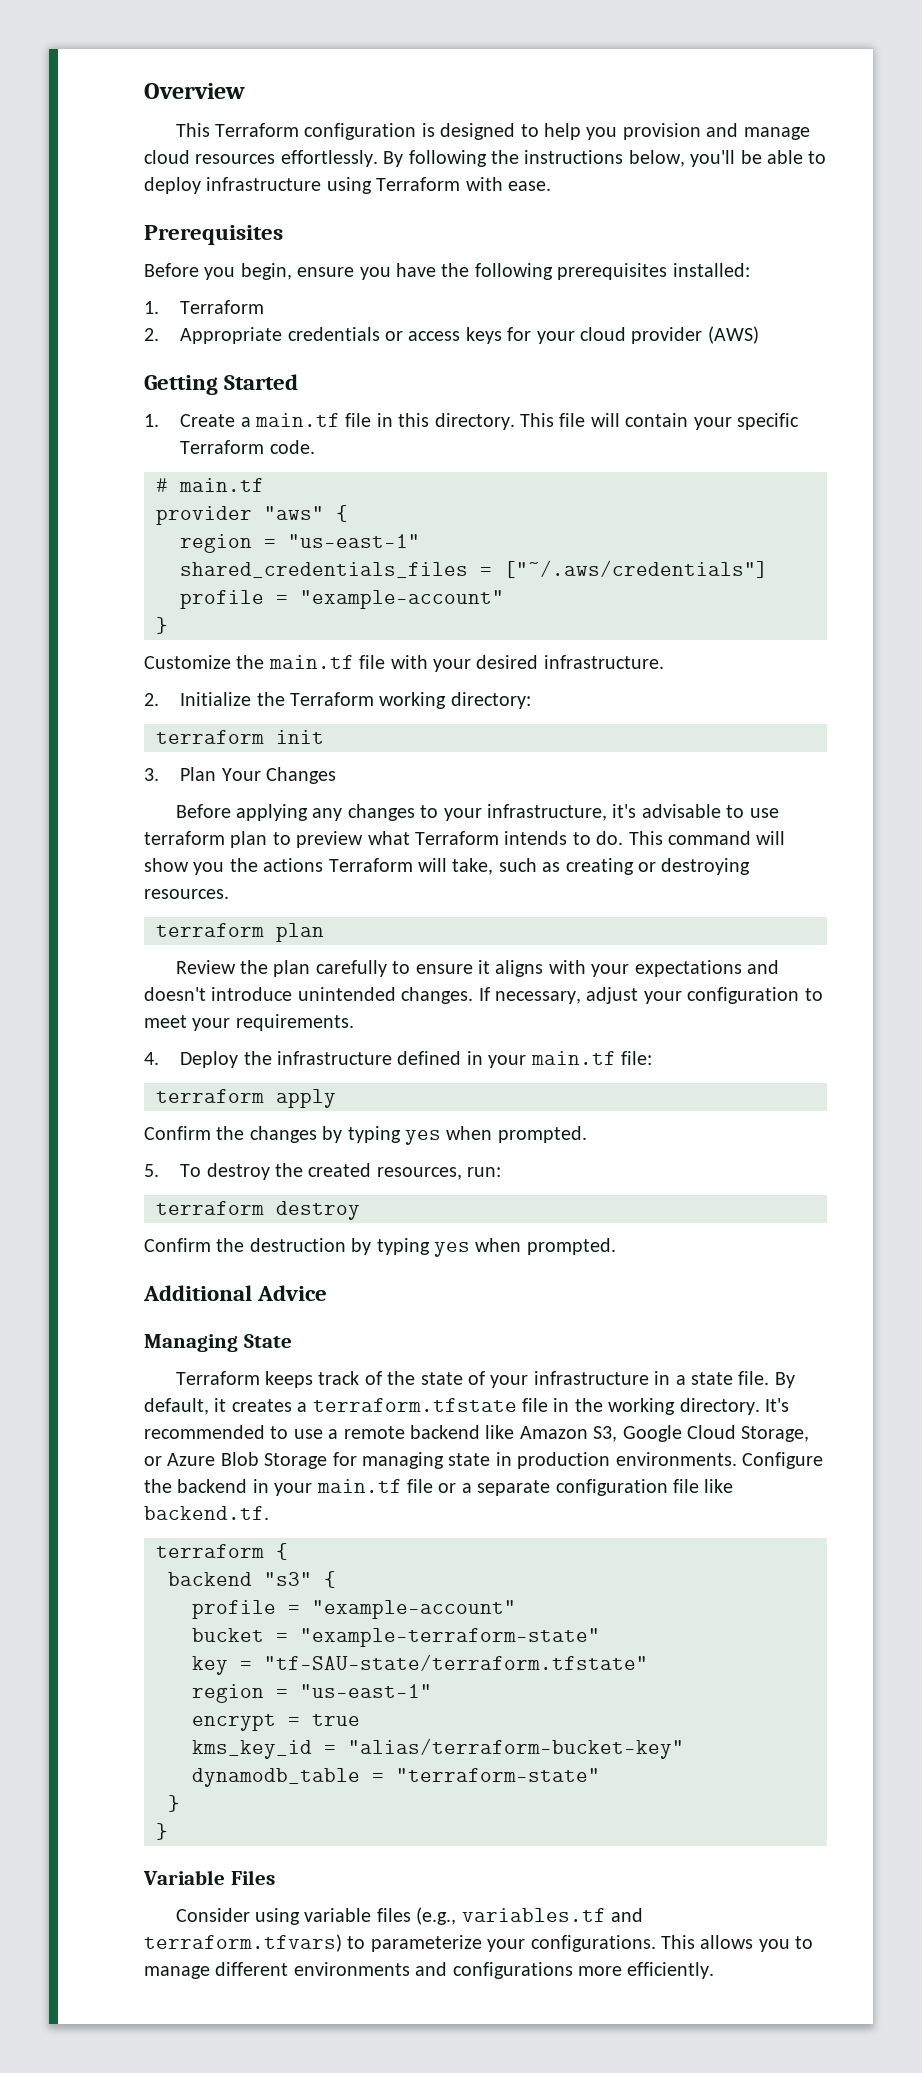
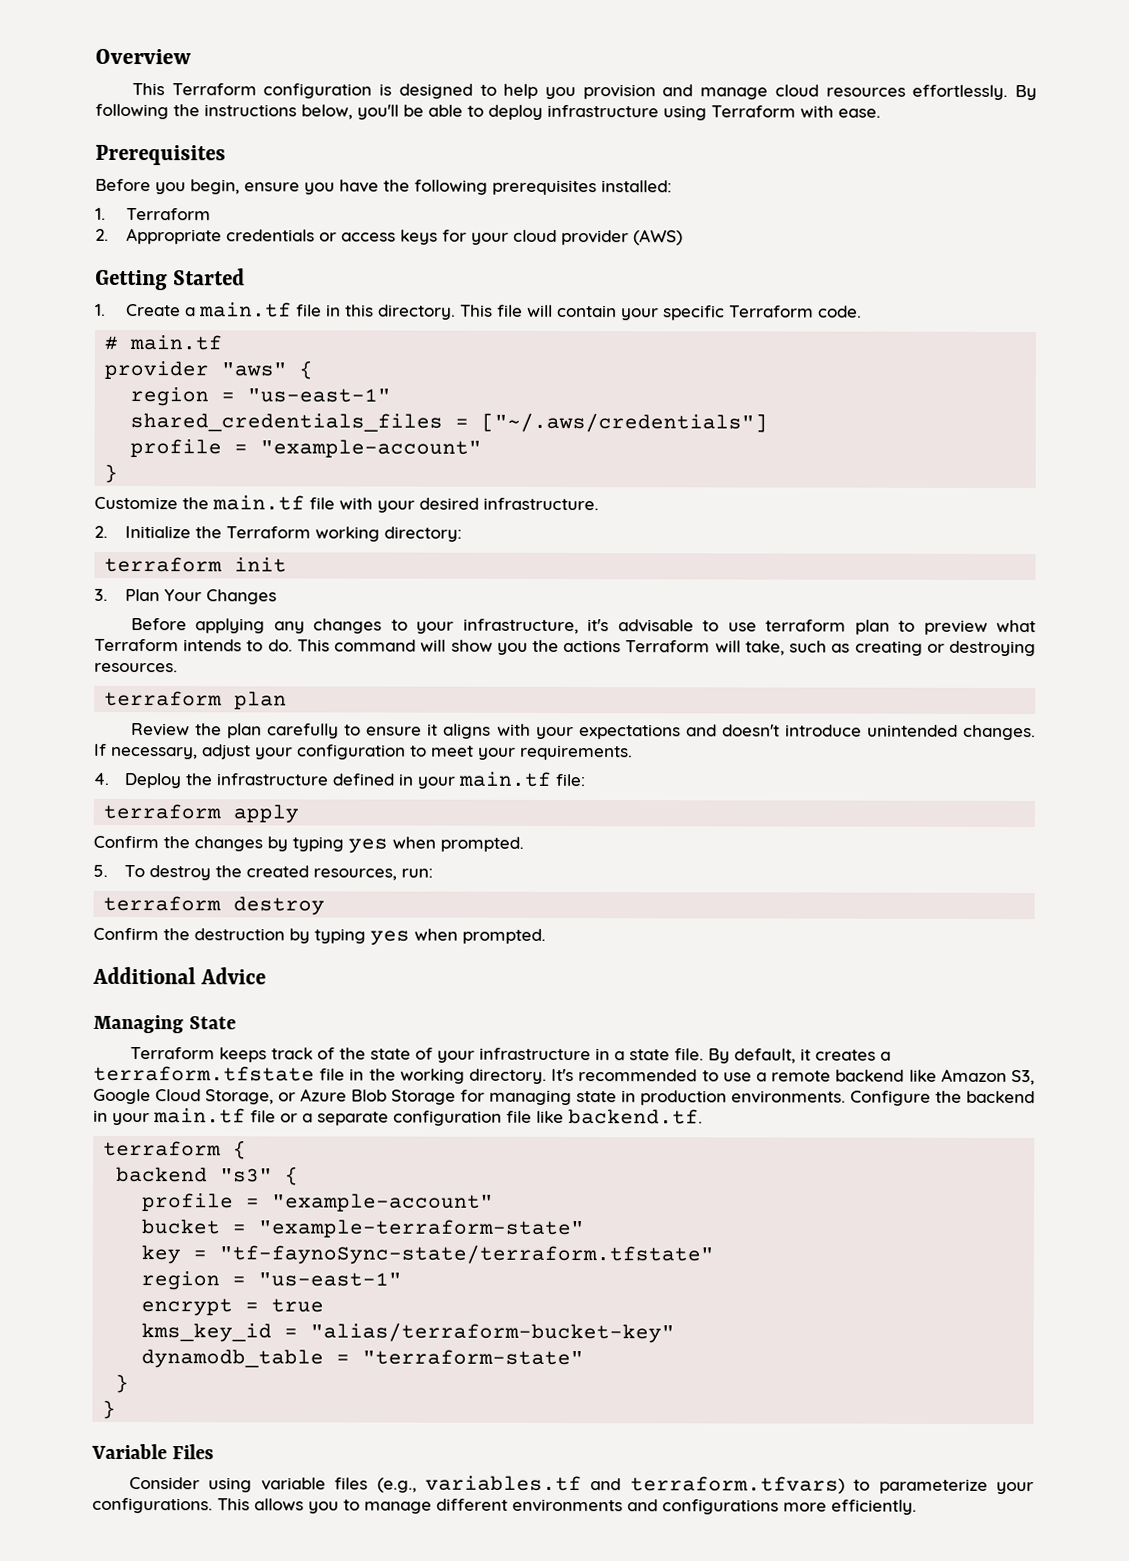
- key = "tf-SAU-state/terraform.tfstate"
+ key = "tf-faynoSync-state/terraform.tfstate"

